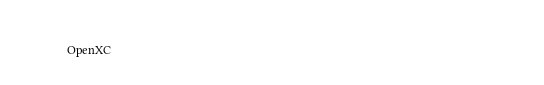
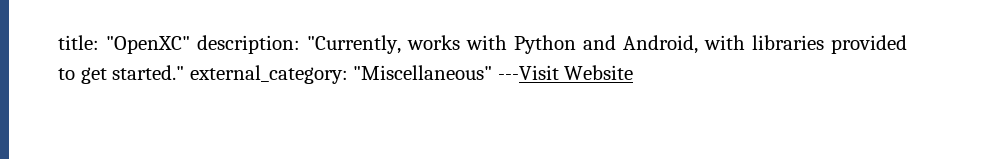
- OpenXC
+ title: "OpenXC" description: "Currently, works with Python and Android, with libraries provided to get started." external_category: "Miscellaneous" ---Visit Website

